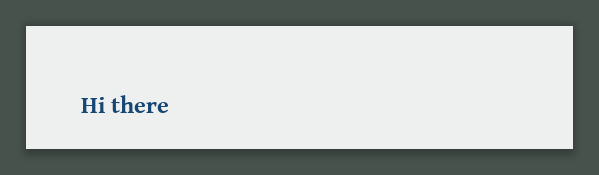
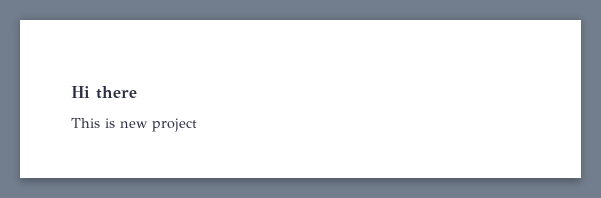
+ This is new project

